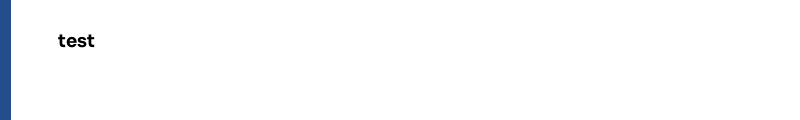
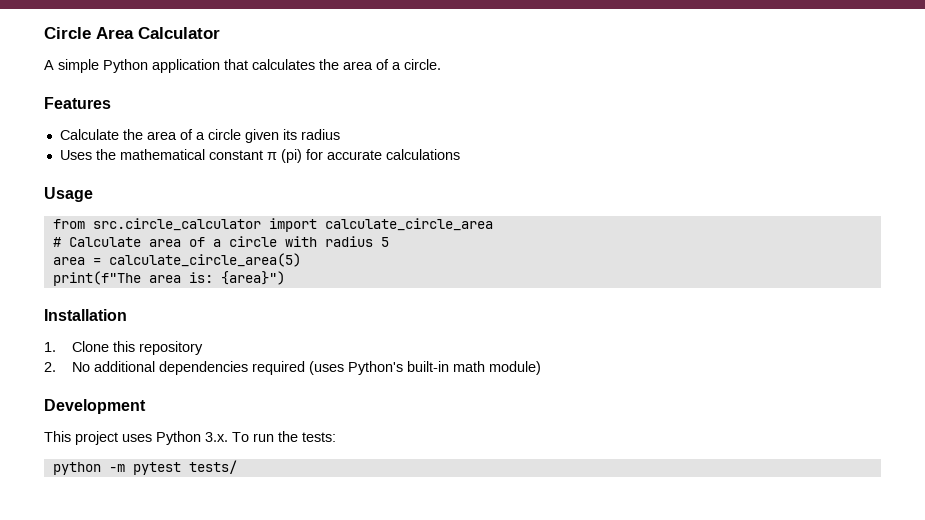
- test
+ Circle Area Calculator
+ A simple Python application that calculates the area of a circle.
+ Features
+ Calculate the area of a circle given its radius
+ Uses the mathematical constant π (pi) for accurate calculations
+ Usage
+ from src.circle_calculator import calculate_circle_area
+ # Calculate area of a circle with radius 5
+ area = calculate_circle_area(5)
+ print(f"The area is: {area}")
+ Installation
+ 1. Clone this repository
+ 2. No additional dependencies required (uses Python's built-in math module)
+ Development
+ This project uses Python 3.x. To run the tests:
+ python -m pytest tests/

